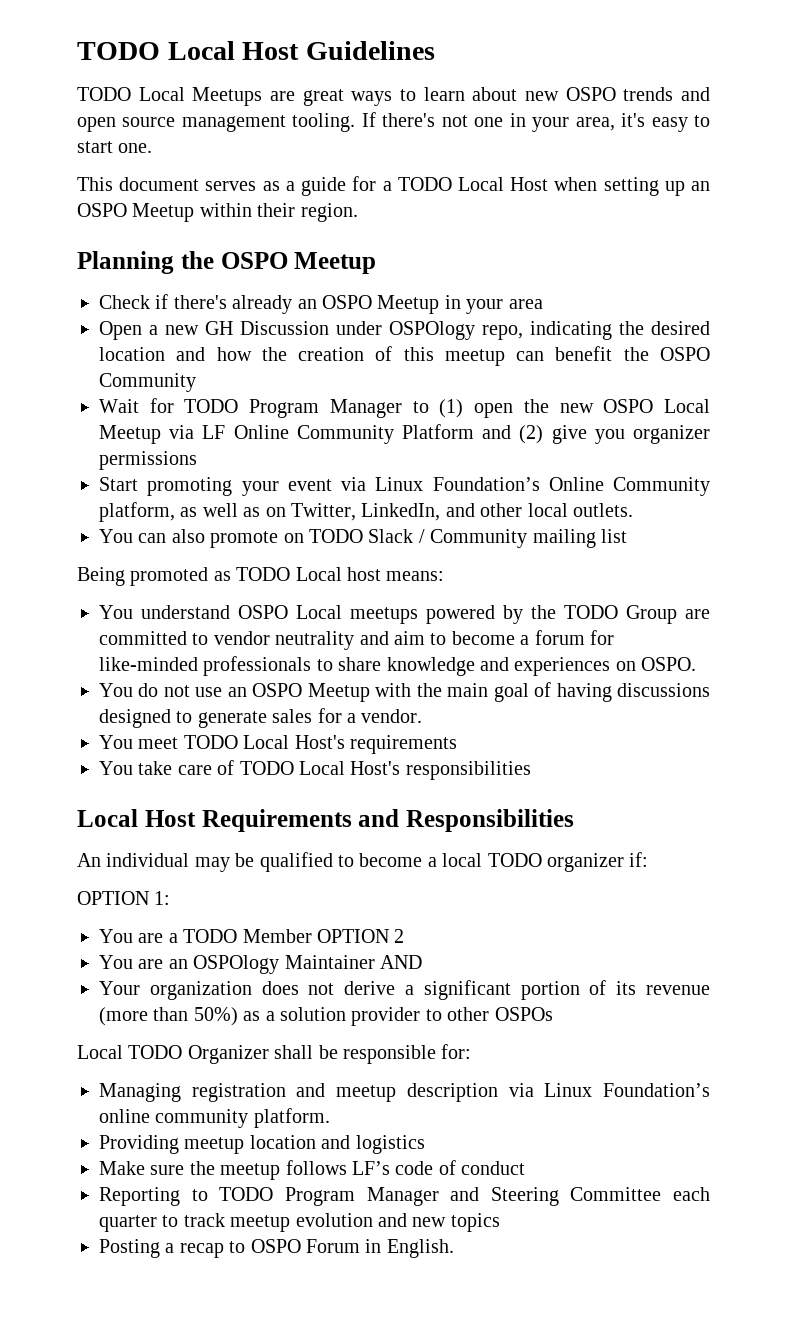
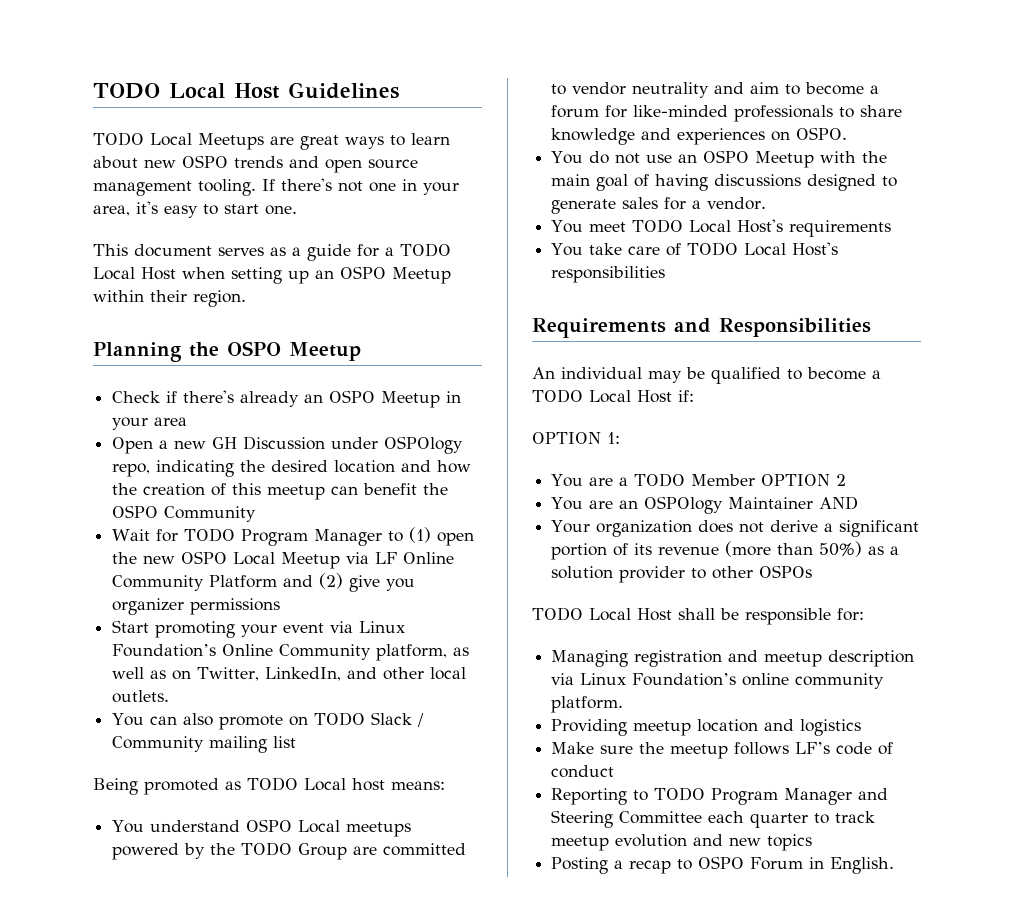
- Local Host Requirements and Responsibilities
+ Requirements and Responsibilities
- An individual may be qualified to become a local TODO organizer if:
+ An individual may be qualified to become a TODO Local Host if:
- Local TODO Organizer shall be responsible for:
+ TODO Local Host shall be responsible for:

